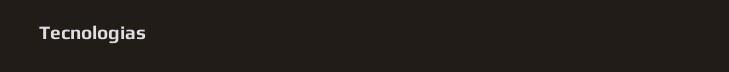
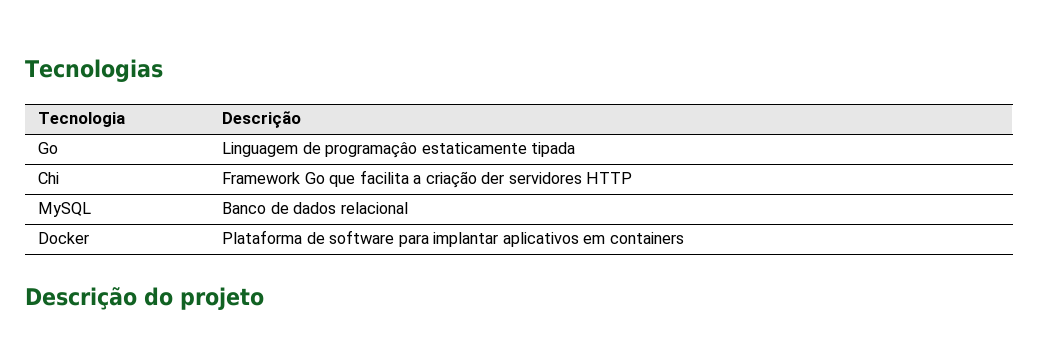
+ Tecnologia | Descrição
+ Go | Linguagem de programaçâo estaticamente tipada
+ Chi | Framework Go que facilita a criação der servidores HTTP
+ MySQL | Banco de dados relacional
+ Docker | Plataforma de software para implantar aplicativos em containers
+ Descrição do projeto

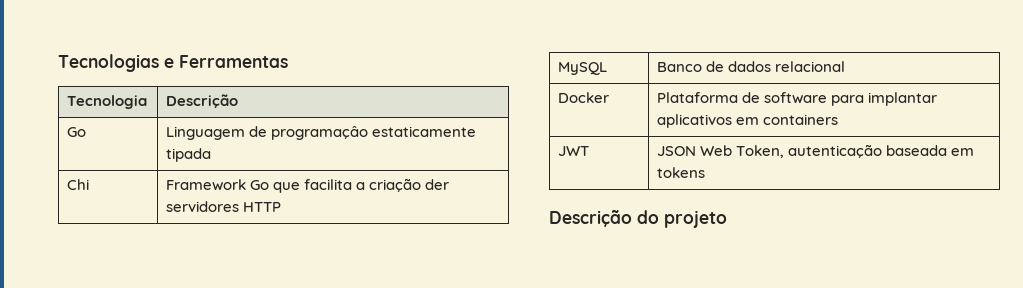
- Tecnologias
+ Tecnologias e Ferramentas
+ JWT | JSON Web Token, autenticação baseada em tokens

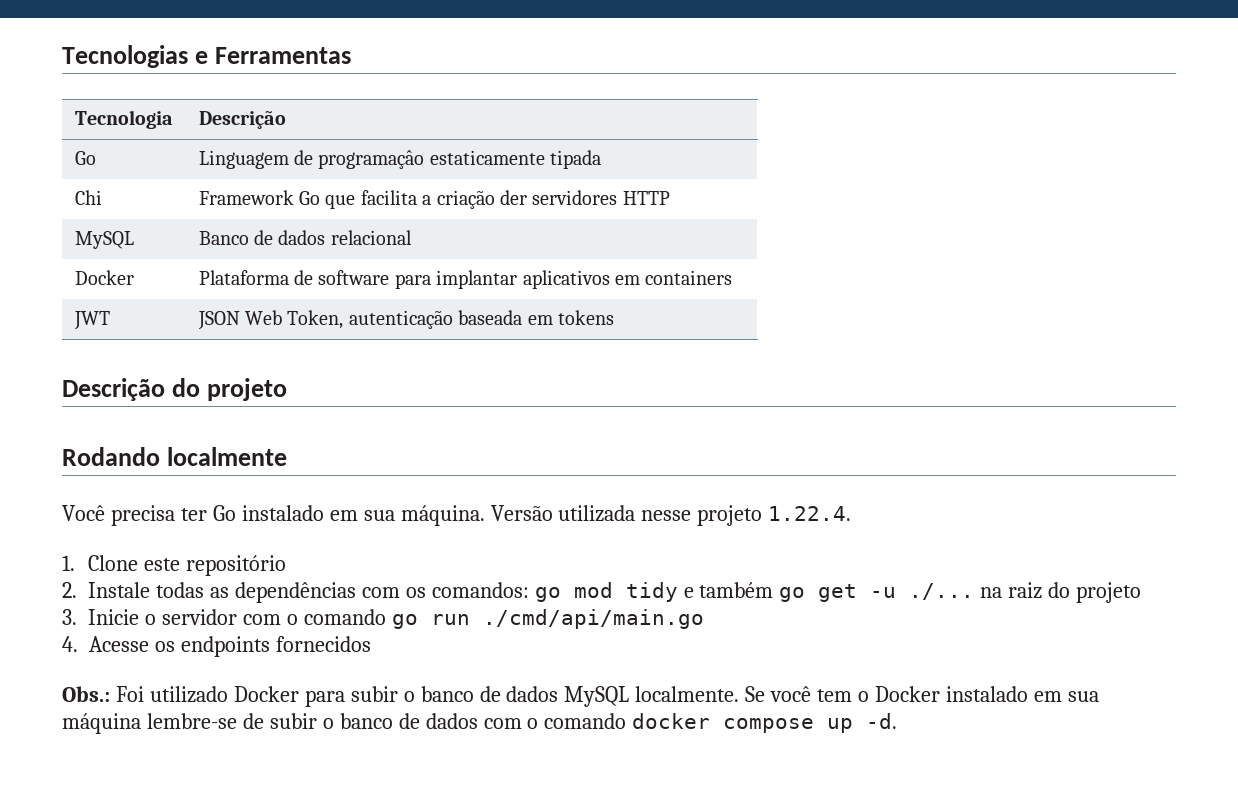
+ Rodando localmente
+ Você precisa ter Go instalado em sua máquina. Versão utilizada nesse projeto 1.22.4.
+ 1. Clone este repositório
+ 2. Instale todas as dependências com os comandos: go mod tidy e também go get -u ./... na raiz do projeto
+ 3. Inicie o servidor com o comando go run ./cmd/api/main.go
+ 4. Acesse os endpoints fornecidos
+ Obs.: Foi utilizado Docker para subir o banco de dados MySQL localmente. Se você tem o Docker instalado em sua máquina lembre-se de subir o banco de dados com o comando docker compose up -d.

